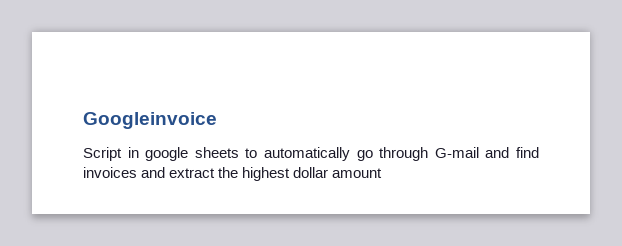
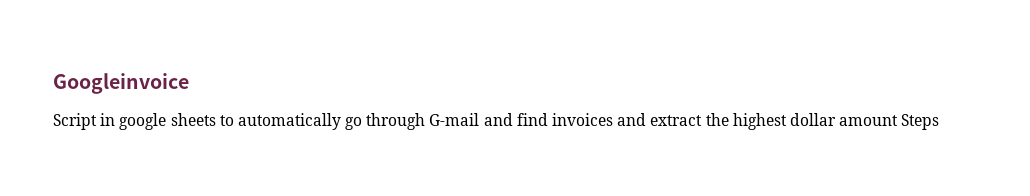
- Script in google sheets to automatically go through G-mail and find invoices and extract the highest dollar amount
+ Script in google sheets to automatically go through G-mail and find invoices and extract the highest dollar amount Steps

